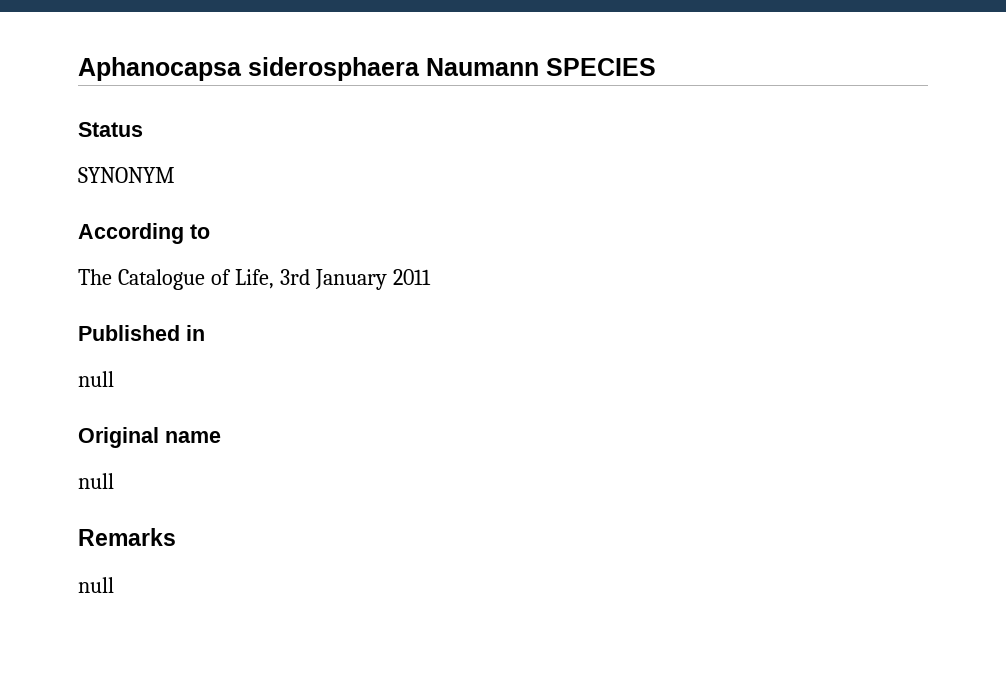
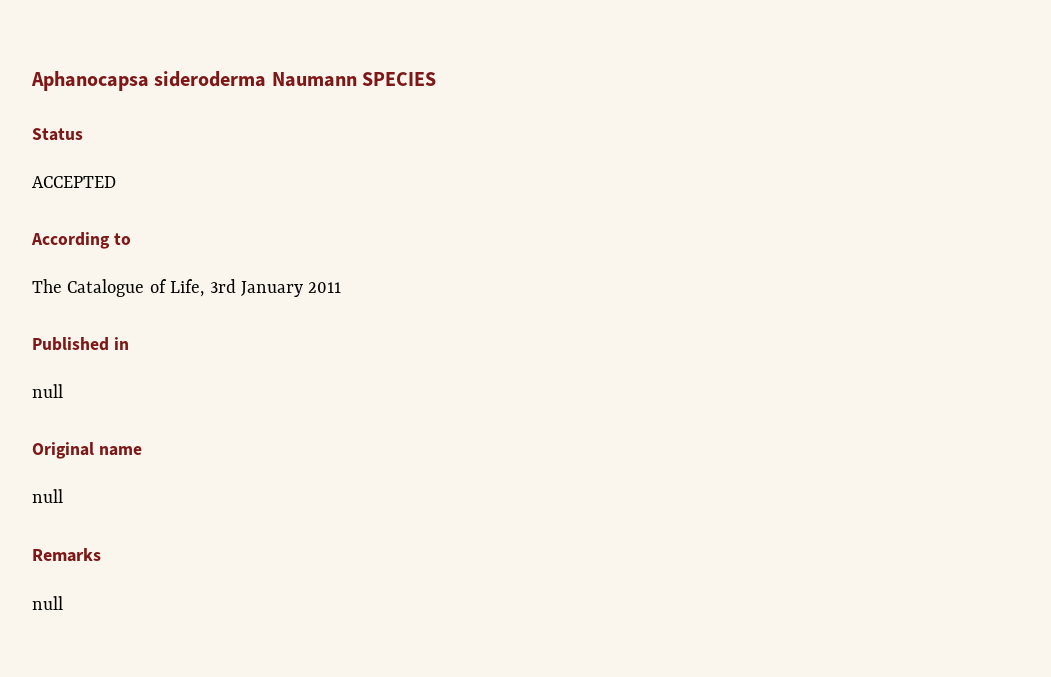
- Aphanocapsa siderosphaera Naumann SPECIES
+ Aphanocapsa sideroderma Naumann SPECIES
- SYNONYM
+ ACCEPTED

